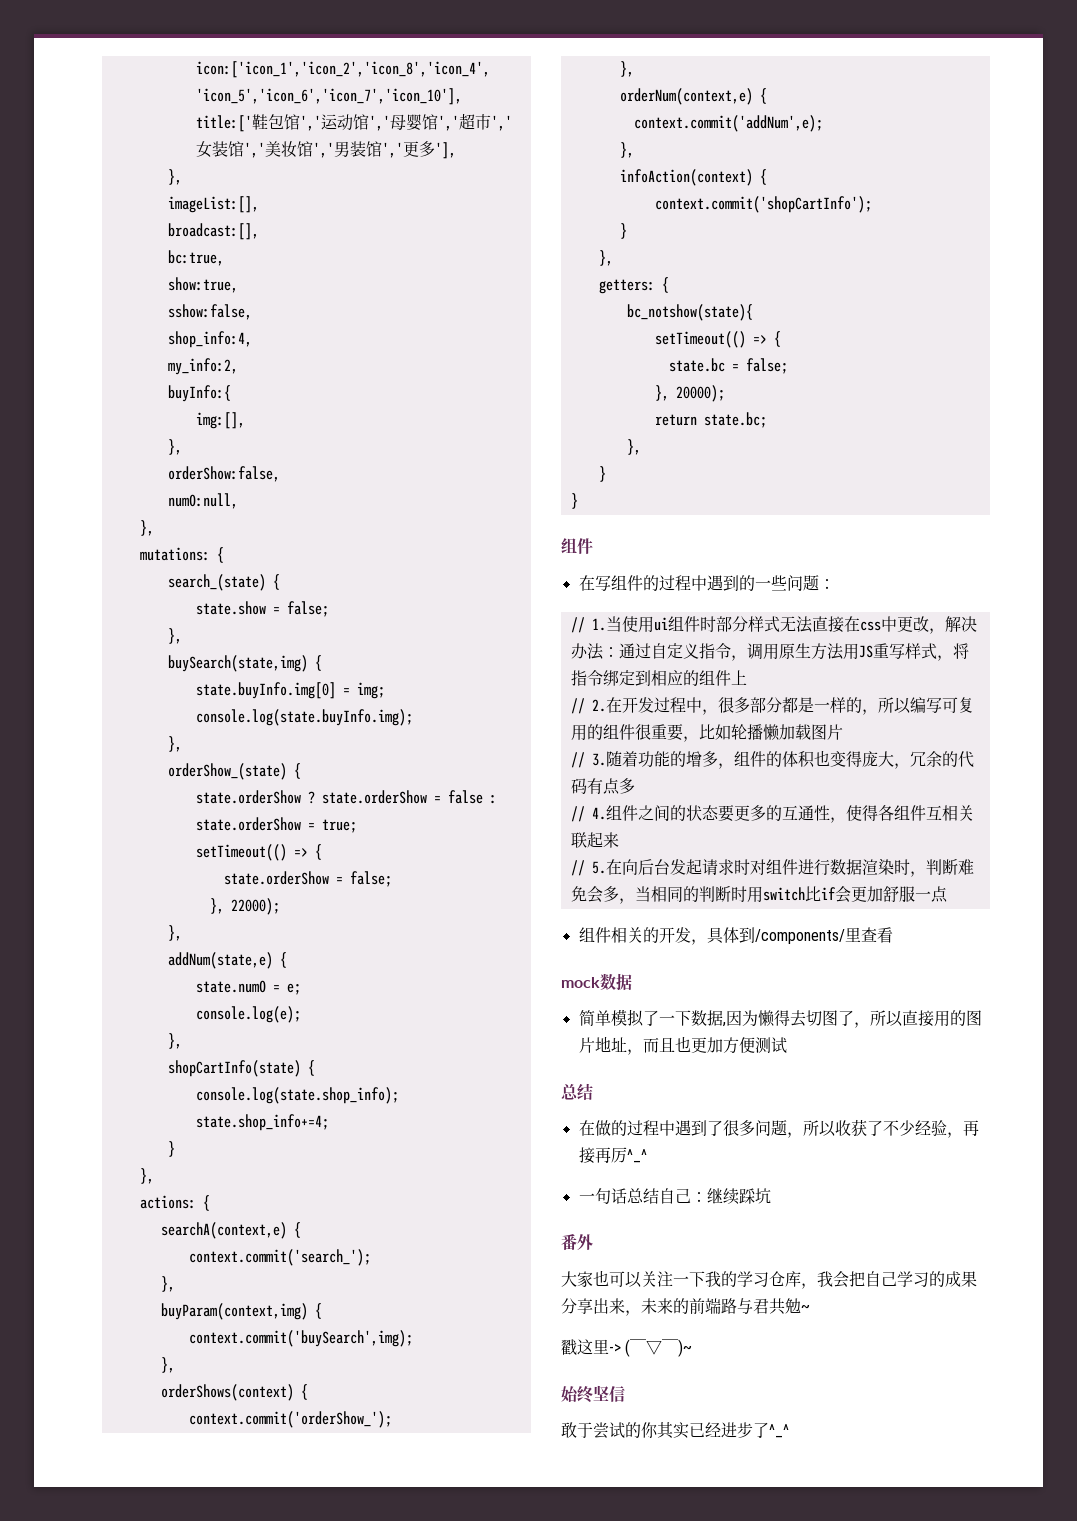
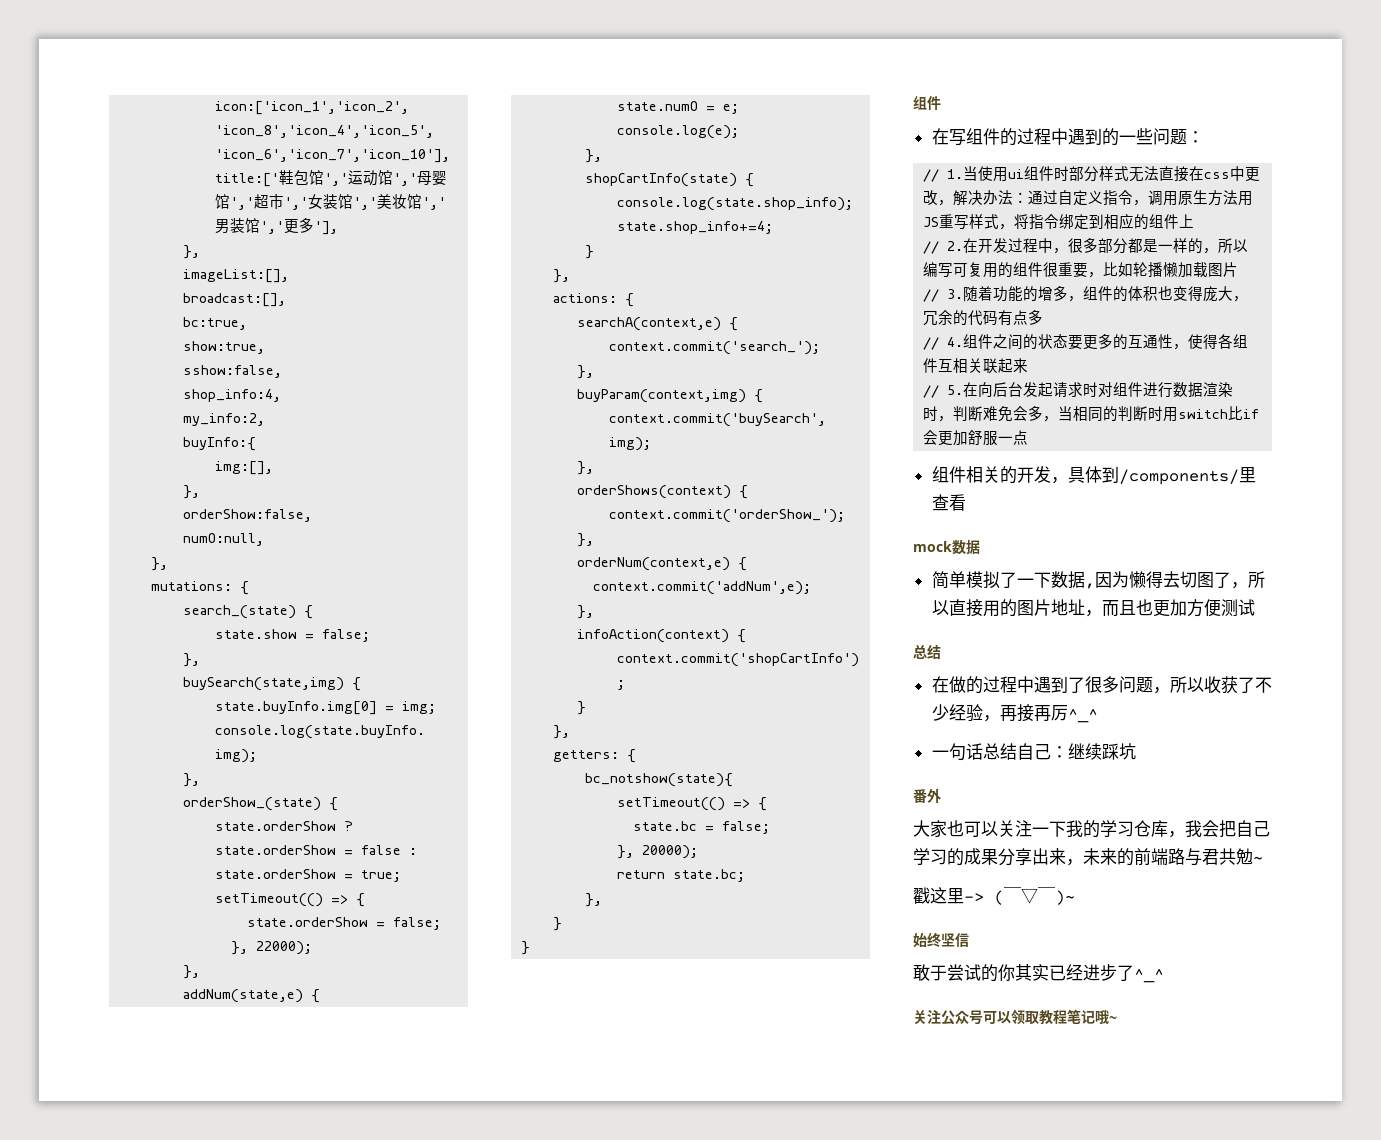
+ 关注公众号可以领取教程笔记哦~

